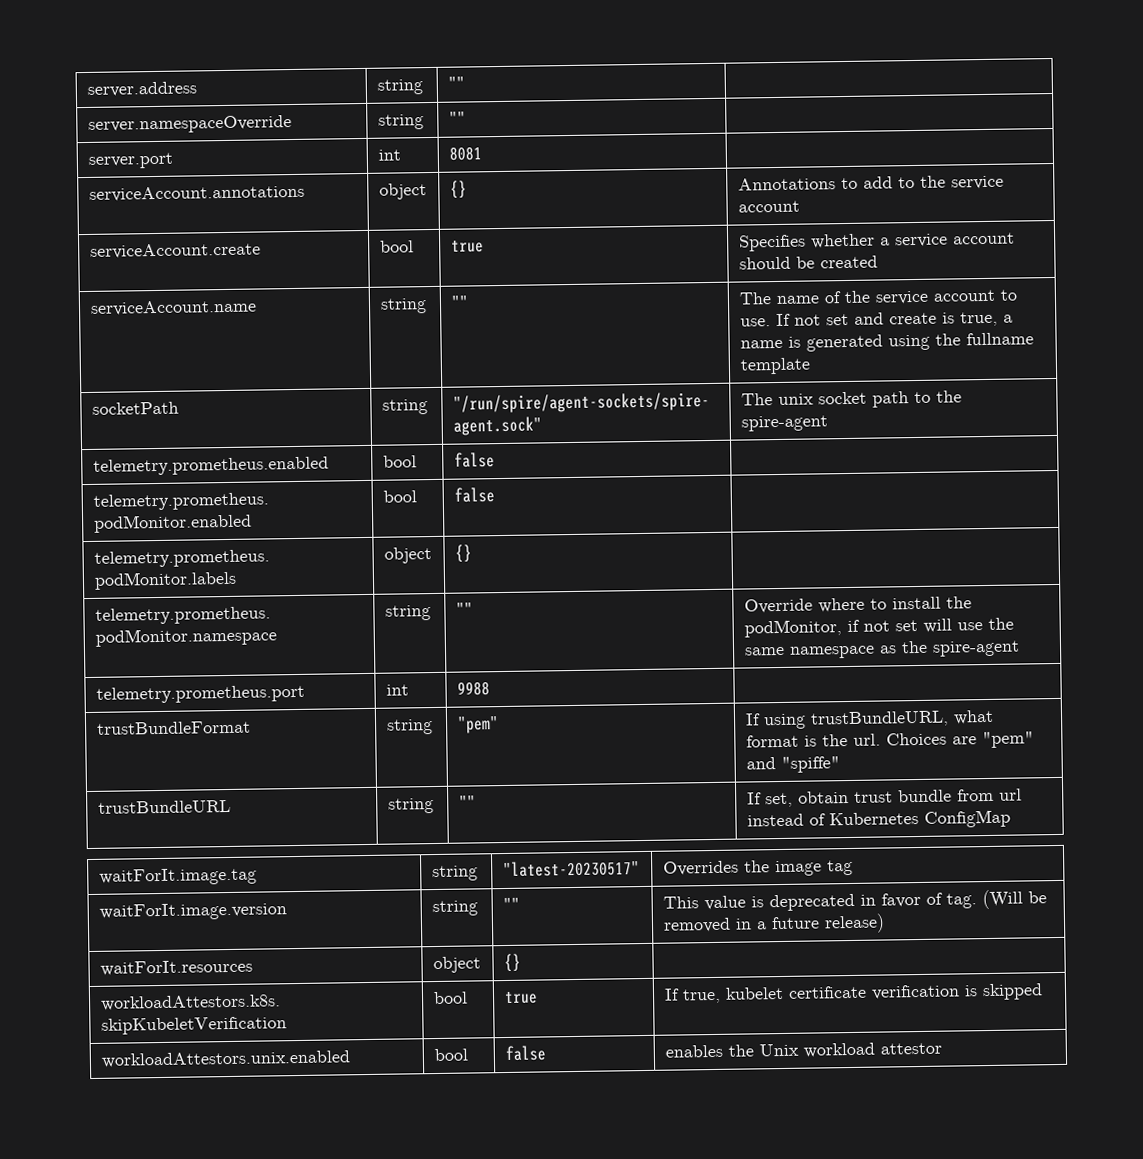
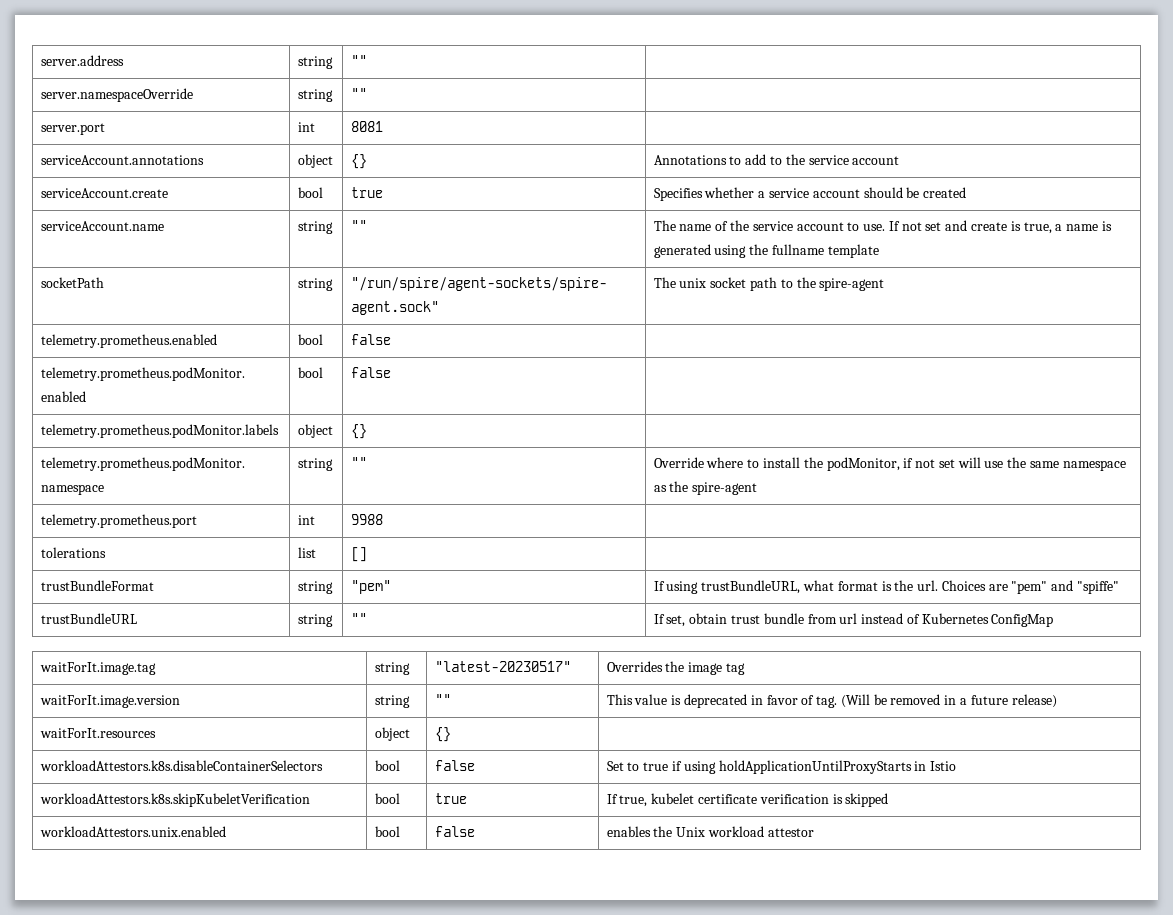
+ tolerations | list | [] |
+ workloadAttestors.k8s.disableContainerSelectors | bool | false | Set to true if using holdApplicationUntilProxyStarts in Istio

